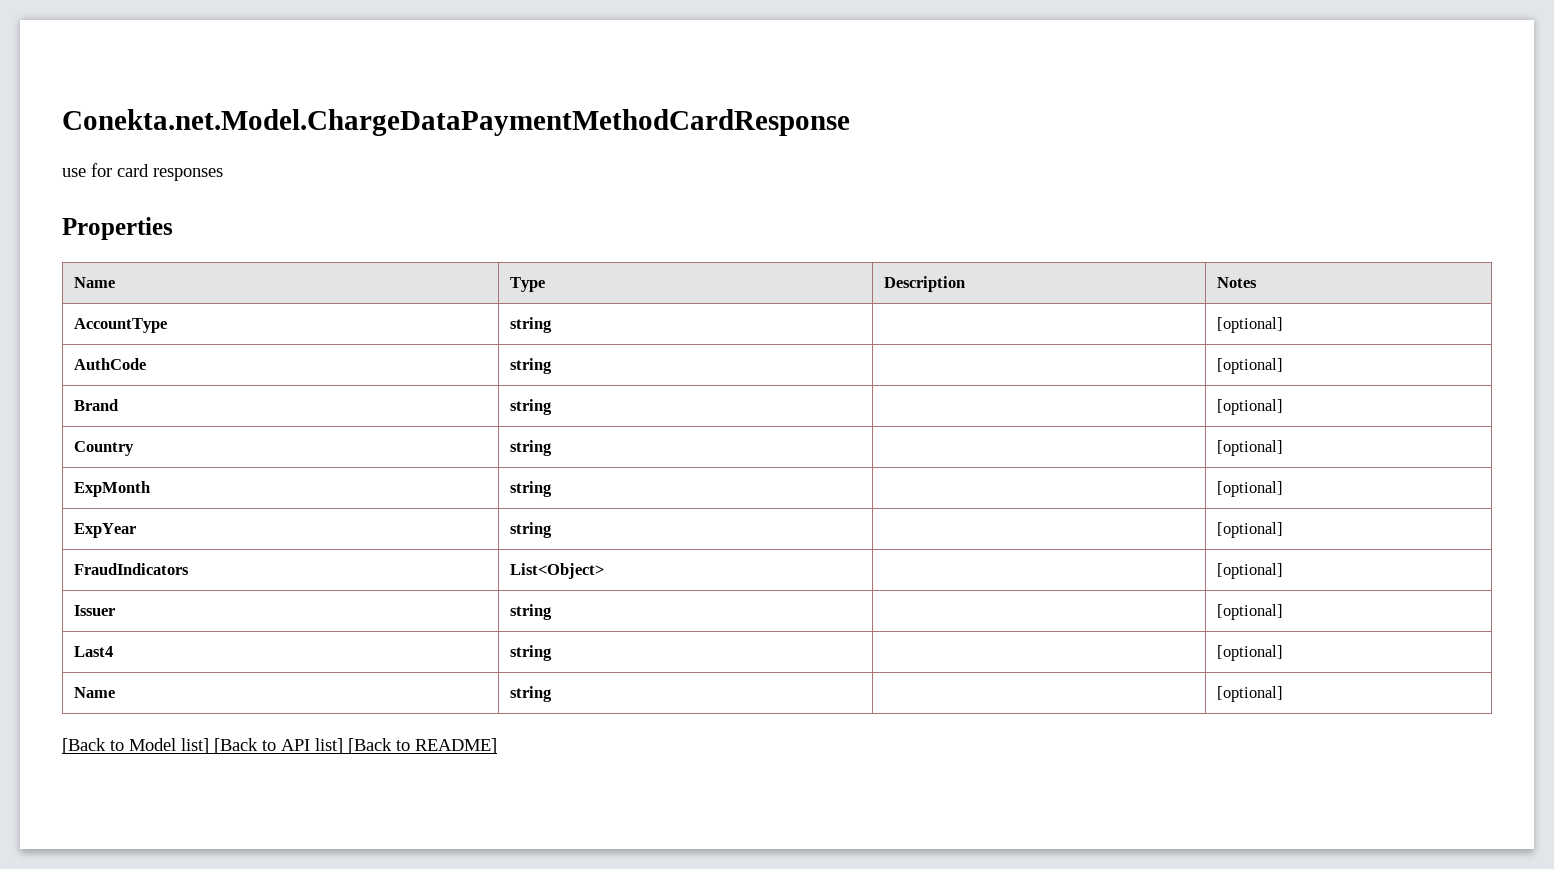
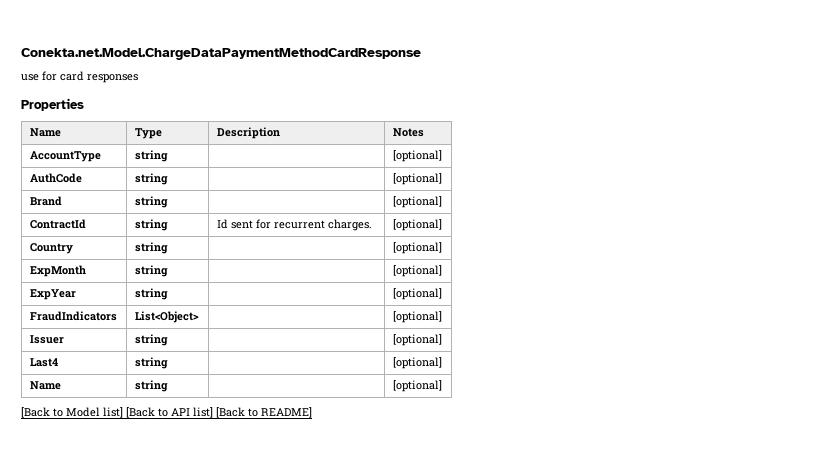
+ ContractId | string | Id sent for recurrent charges. | [optional]

